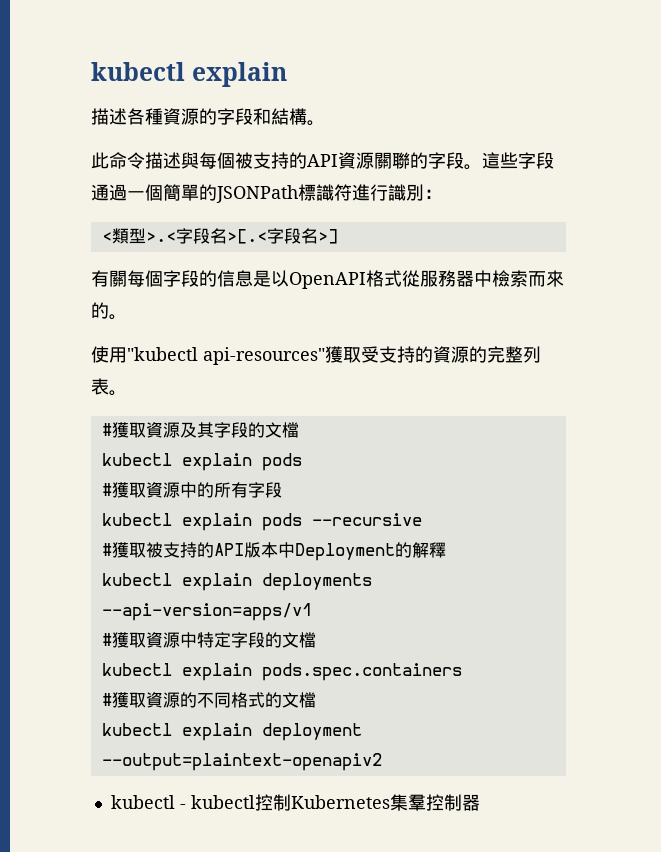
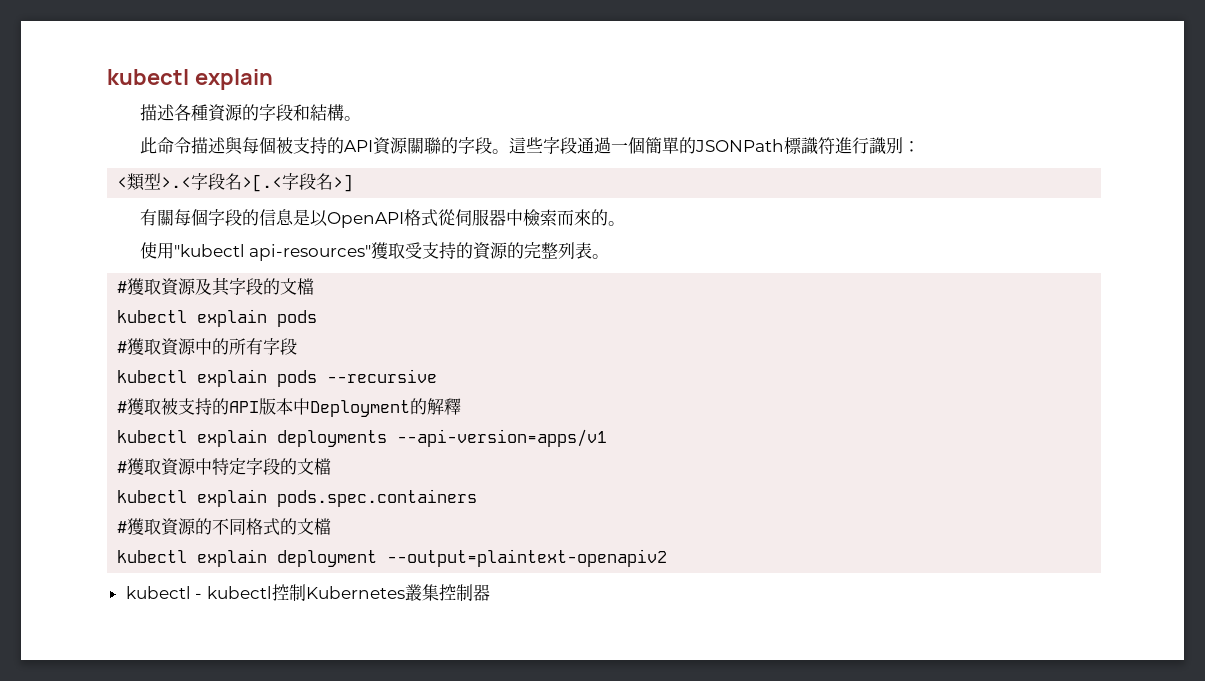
- 有關每個字段的信息是以OpenAPI格式從服務器中檢索而來的。
+ 有關每個字段的信息是以OpenAPI格式從伺服器中檢索而來的。
- kubectl - kubectl控制Kubernetes集羣控制器
+ kubectl - kubectl控制Kubernetes叢集控制器

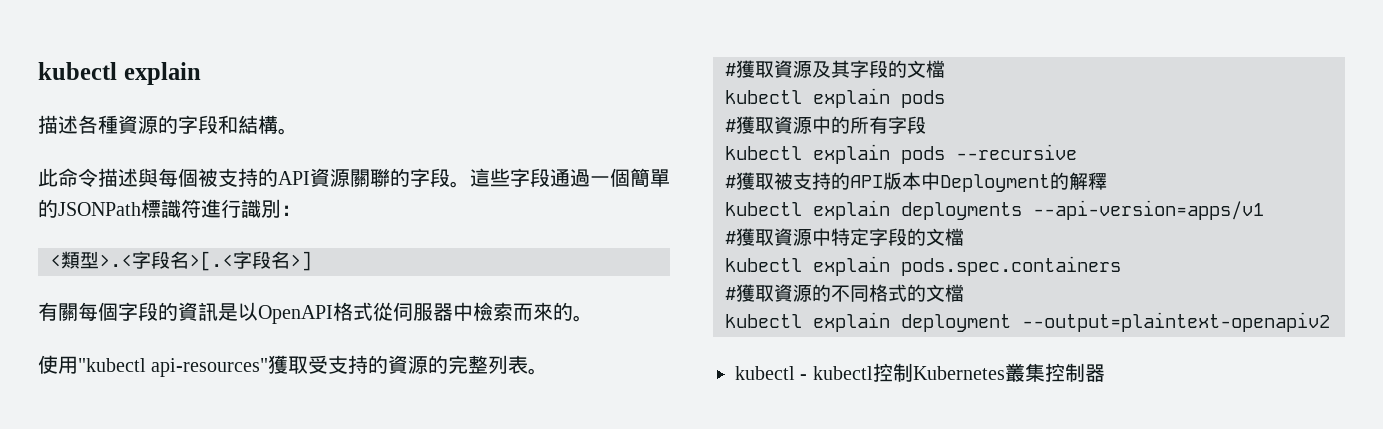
- 有關每個字段的信息是以OpenAPI格式從伺服器中檢索而來的。
+ 有關每個字段的資訊是以OpenAPI格式從伺服器中檢索而來的。

